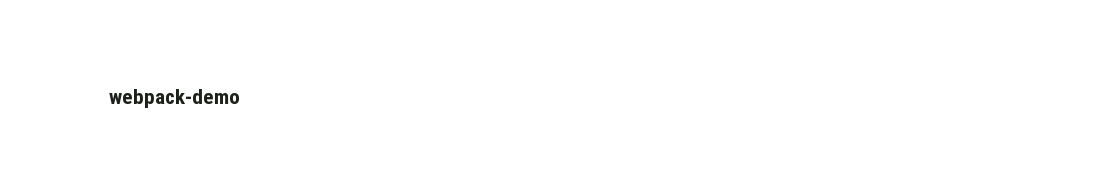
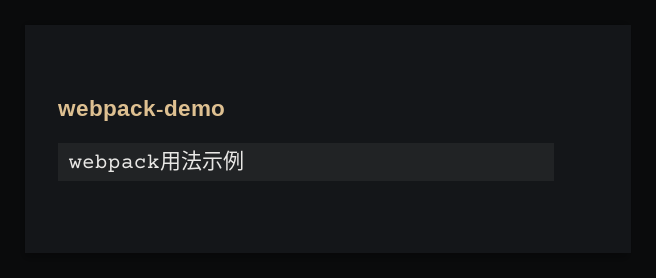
+ webpack用法示例

